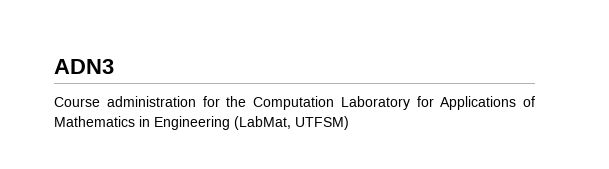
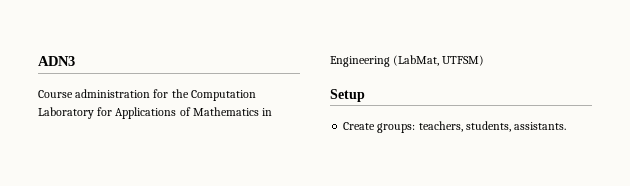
+ Setup
+ Create groups: teachers, students, assistants.

